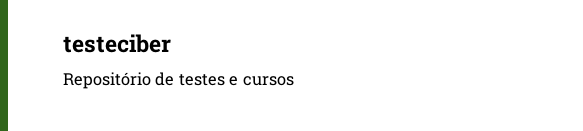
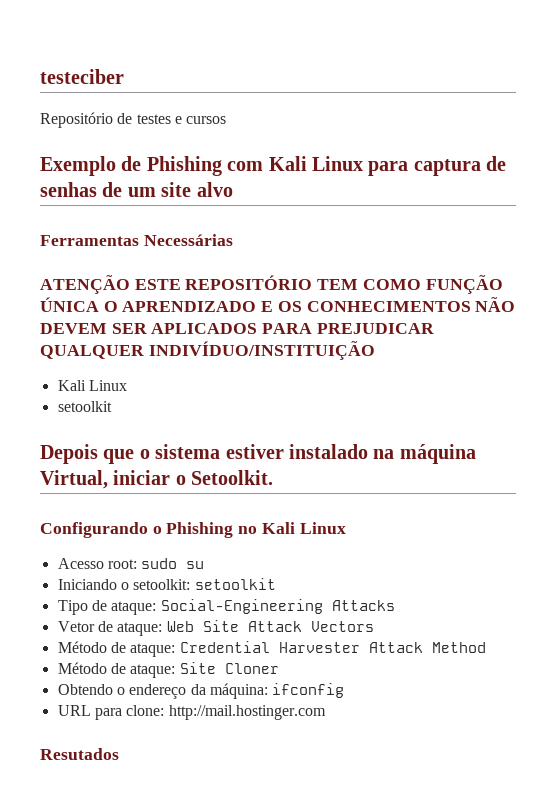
+ Exemplo de Phishing com Kali Linux para captura de senhas de um site alvo
+ Ferramentas Necessárias
+ ATENÇÃO ESTE REPOSITÓRIO TEM COMO FUNÇÃO ÚNICA O APRENDIZADO E OS CONHECIMENTOS NÃO DEVEM SER APLICADOS PARA PREJUDICAR QUALQUER INDIVÍDUO/INSTITUIÇÃO
+ Kali Linux
+ setoolkit
+ Depois que o sistema estiver instalado na máquina Virtual, iniciar o Setoolkit.
+ Configurando o Phishing no Kali Linux
+ Acesso root: sudo su
+ Iniciando o setoolkit: setoolkit
+ Tipo de ataque: Social-Engineering Attacks
+ Vetor de ataque: Web Site Attack Vectors
+ Método de ataque: Credential Harvester Attack Method
+ Método de ataque: Site Cloner
+ Obtendo o endereço da máquina: ifconfig
+ URL para clone: http://mail.hostinger.com
+ Resutados

